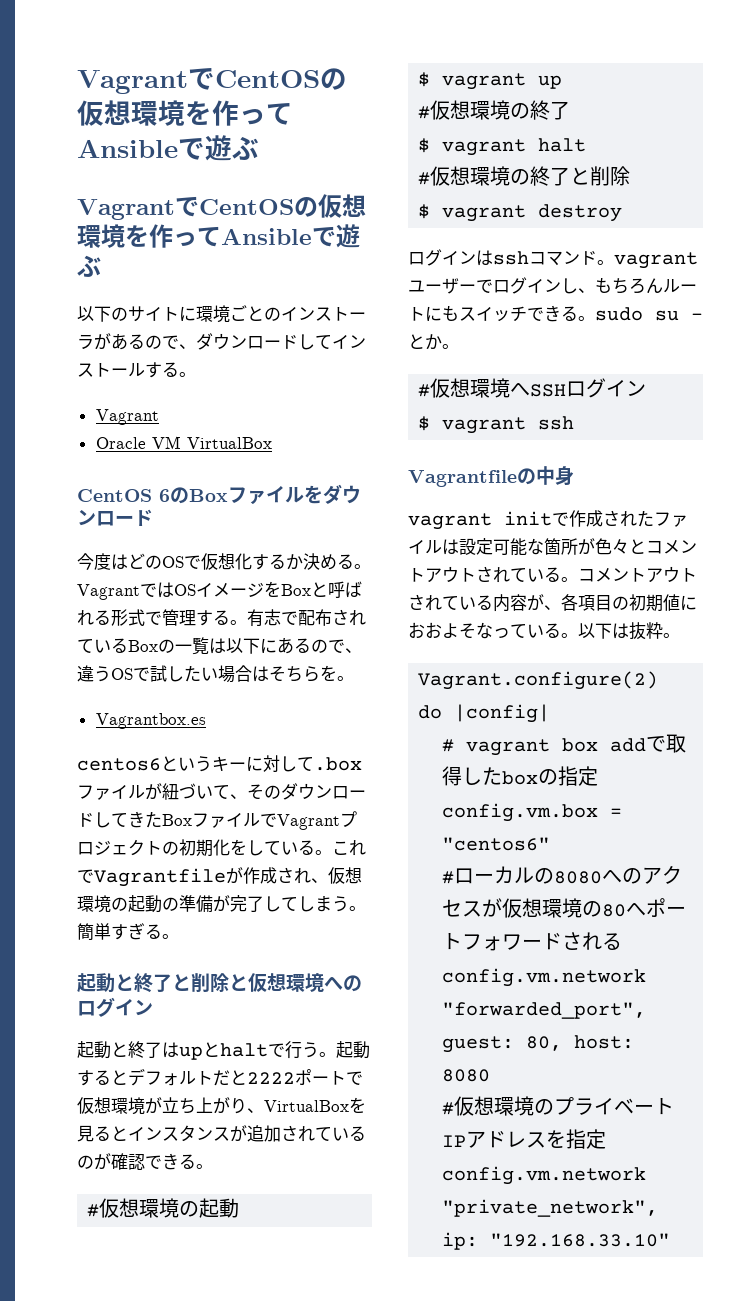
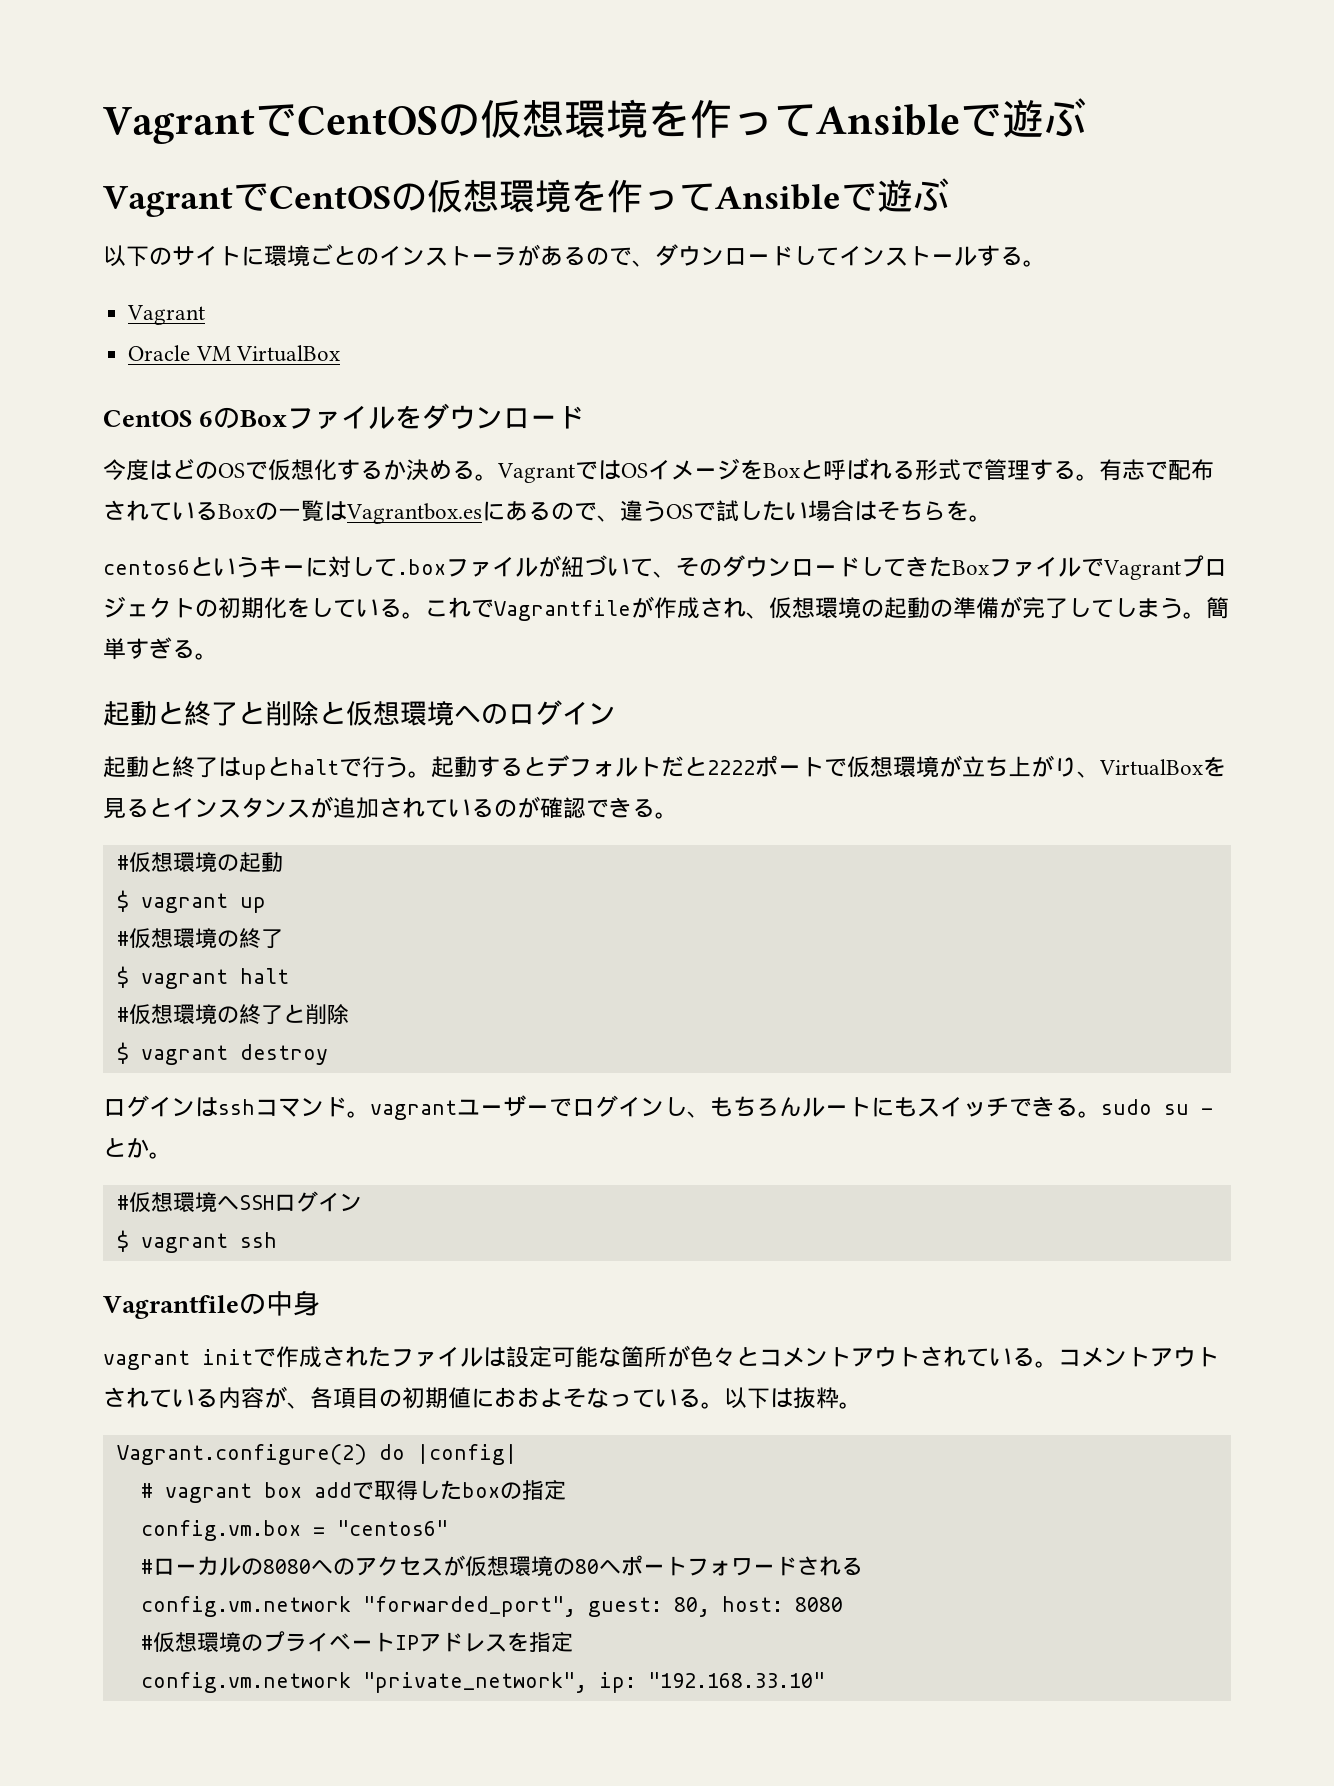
- 有志で配布されているBoxの一覧は以下にあるので、違うOSで試したい場合はそちらを。
+ 有志で配布されているBoxの一覧はVagrantbox.esにあるので、違うOSで試したい場合はそちらを。
- Vagrantbox.es

